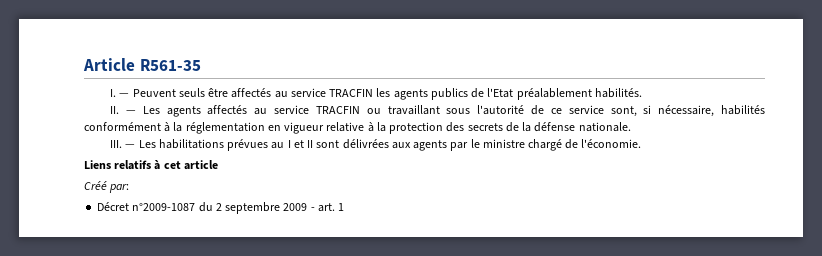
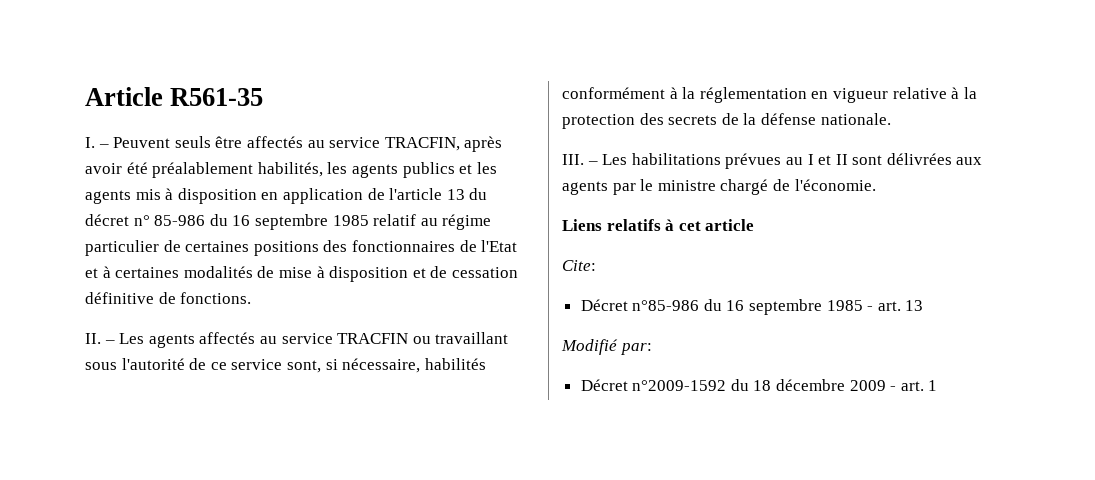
- I. ― Peuvent seuls être affectés au service TRACFIN les agents publics de l'Etat préalablement habilités.
+ I. – Peuvent seuls être affectés au service TRACFIN, après avoir été préalablement habilités, les agents publics et les agents mis à disposition en application de l'article 13 du décret n° 85-986 du 16 septembre 1985 relatif au régime particulier de certaines positions des fonctionnaires de l'Etat et à certaines modalités de mise à disposition et de cessation définitive de fonctions.
- II. ― Les agents affectés au service TRACFIN ou travaillant sous l'autorité de ce service sont, si nécessaire, habilités conformément à la réglementation en vigueur relative à la protection des secrets de la défense nationale.
+ II. – Les agents affectés au service TRACFIN ou travaillant sous l'autorité de ce service sont, si nécessaire, habilités conformément à la réglementation en vigueur relative à la protection des secrets de la défense nationale.
- III. ― Les habilitations prévues au I et II sont délivrées aux agents par le ministre chargé de l'économie.
+ III. – Les habilitations prévues au I et II sont délivrées aux agents par le ministre chargé de l'économie.
- Créé par:
- Décret n°2009-1087 du 2 septembre 2009 - art. 1
+ Cite:
+ Décret n°85-986 du 16 septembre 1985 - art. 13
+ Modifié par:
+ Décret n°2009-1592 du 18 décembre 2009 - art. 1

